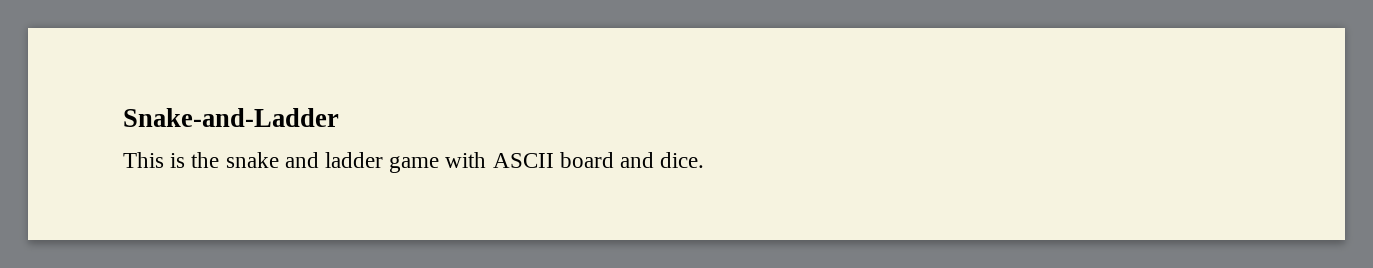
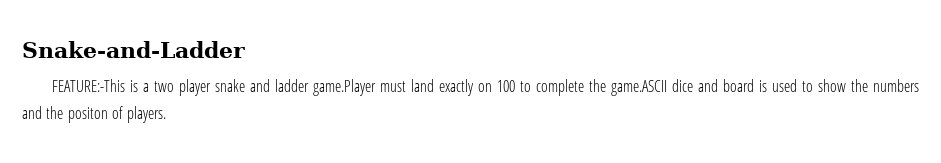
- This is the snake and ladder game with ASCII board and dice.
+ FEATURE:-This is a two player snake and ladder game.Player must land exactly on 100 to complete the game.ASCII dice and board is used to show the numbers and the positon of players.

